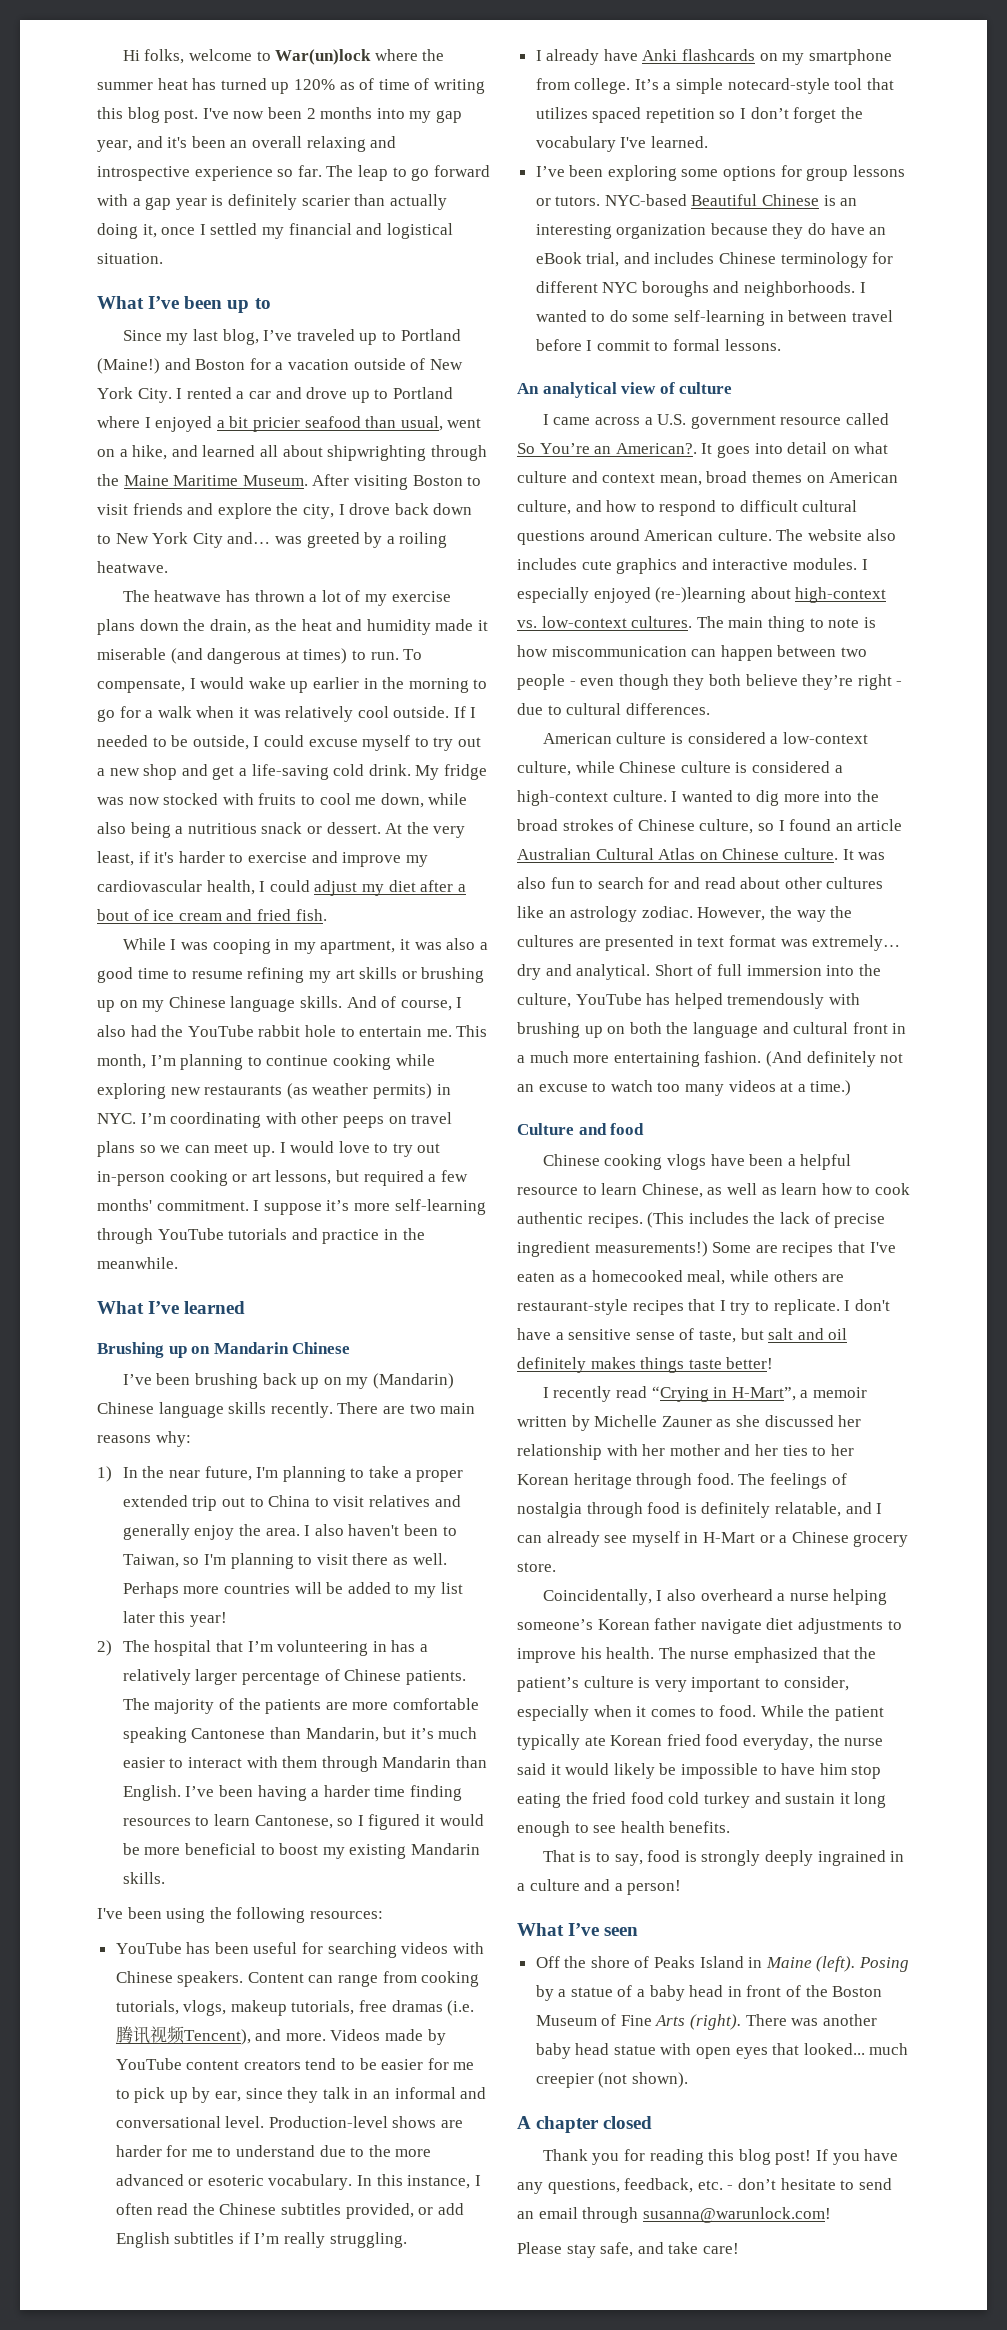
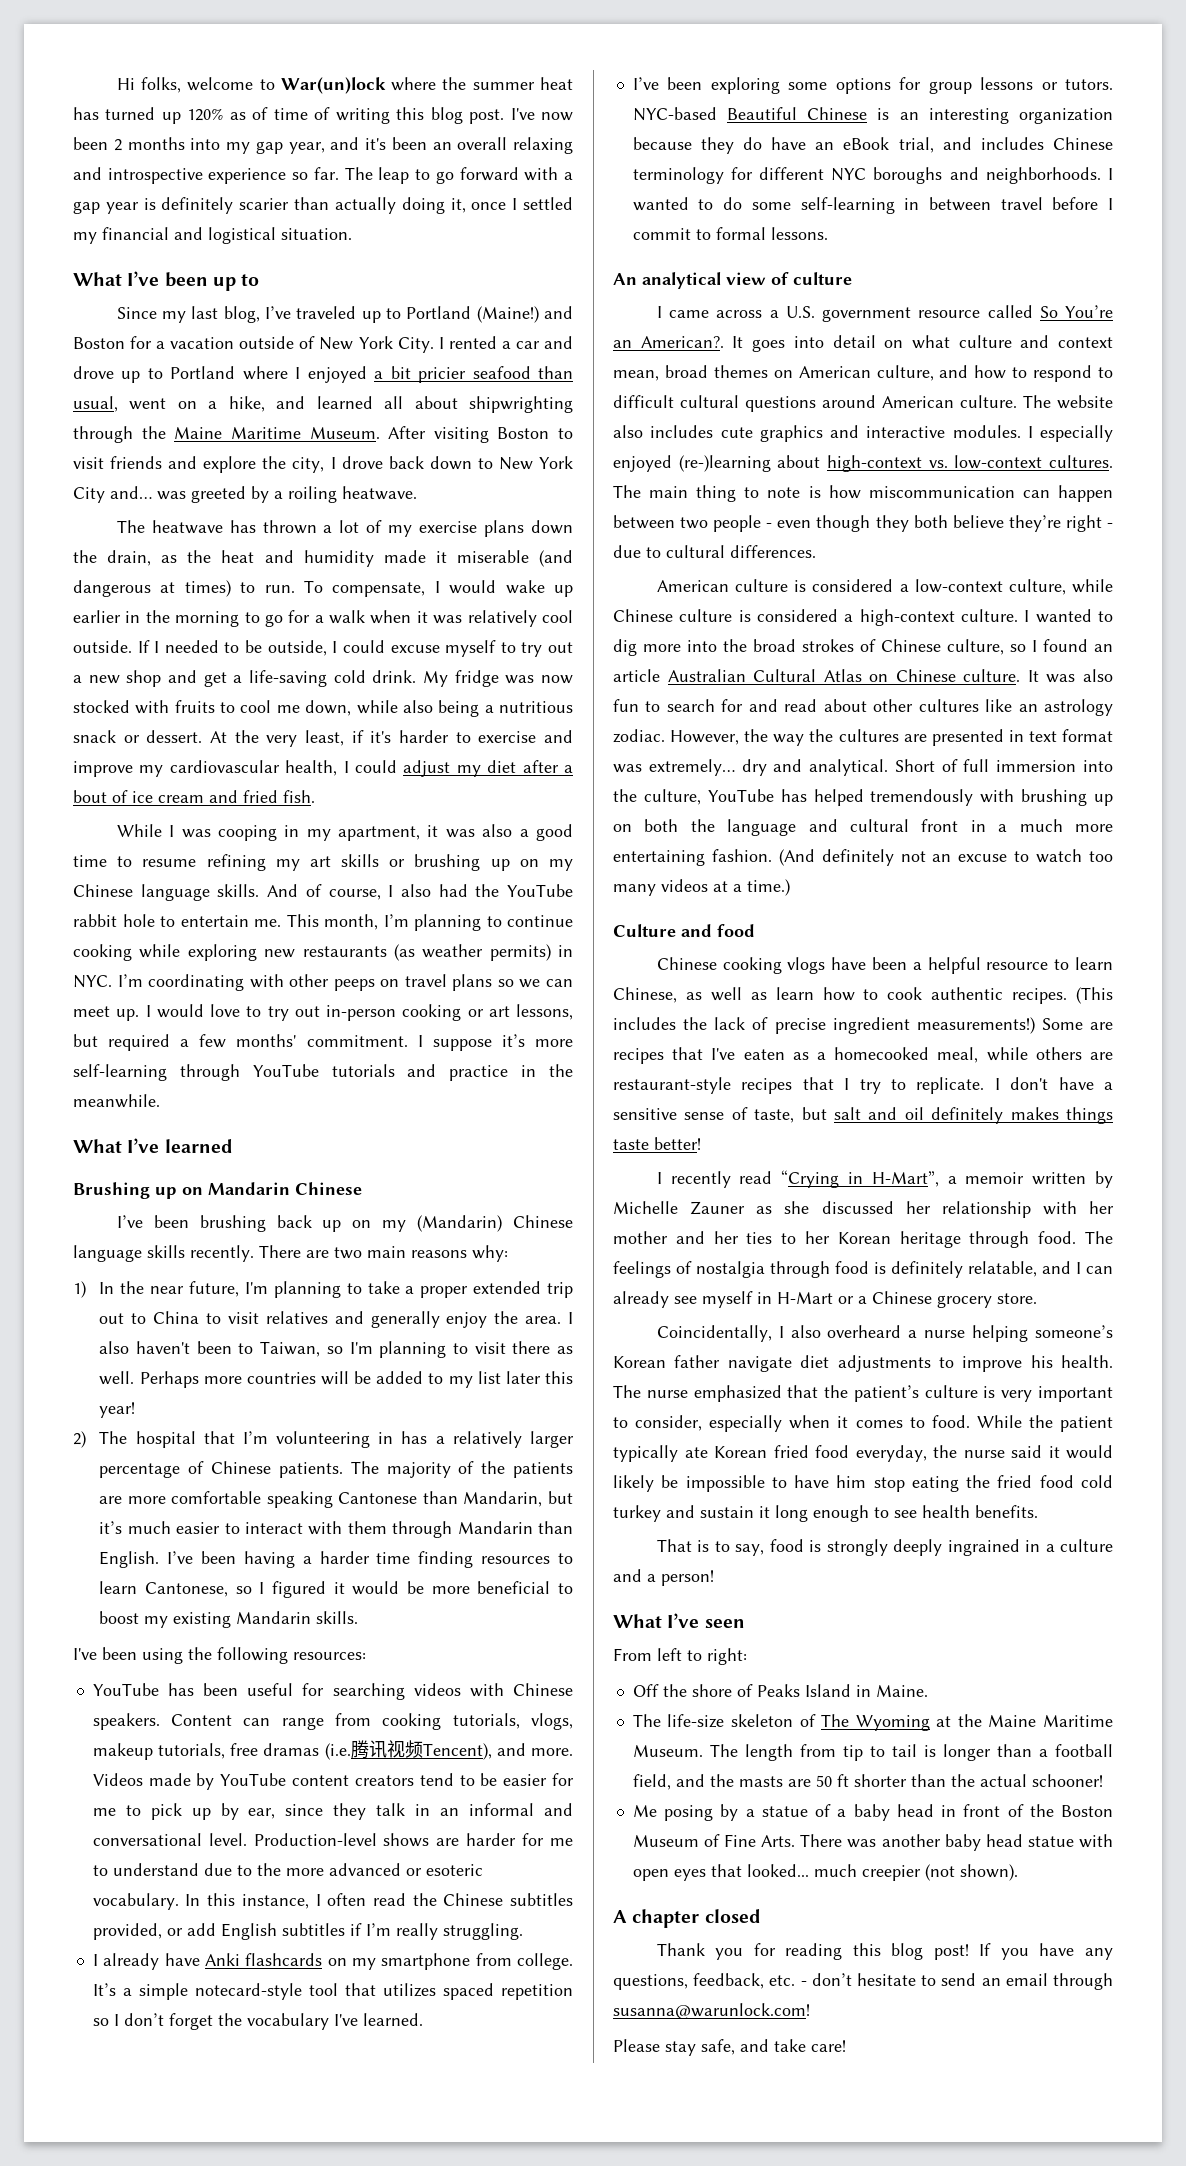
+ From left to right:
- Off the shore of Peaks Island in Maine (left). Posing by a statue of a baby head in front of the Boston Museum of Fine Arts (right). There was another baby head statue with open eyes that looked... much creepier (not shown).
+ Off the shore of Peaks Island in Maine.
+ The life-size skeleton of The Wyoming at the Maine Maritime Museum. The length from tip to tail is longer than a football field, and the masts are 50 ft shorter than the actual schooner!
+ Me posing by a statue of a baby head in front of the Boston Museum of Fine Arts. There was another baby head statue with open eyes that looked... much creepier (not shown).

